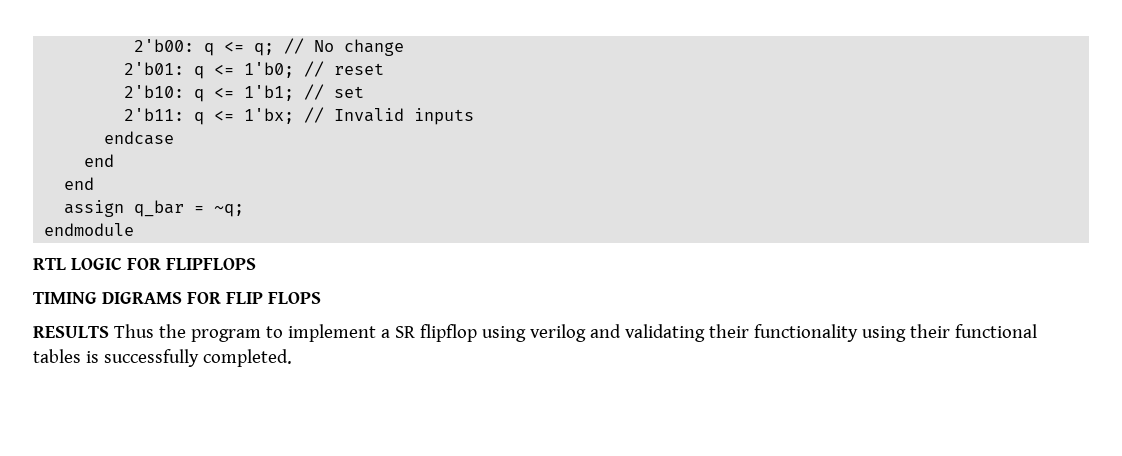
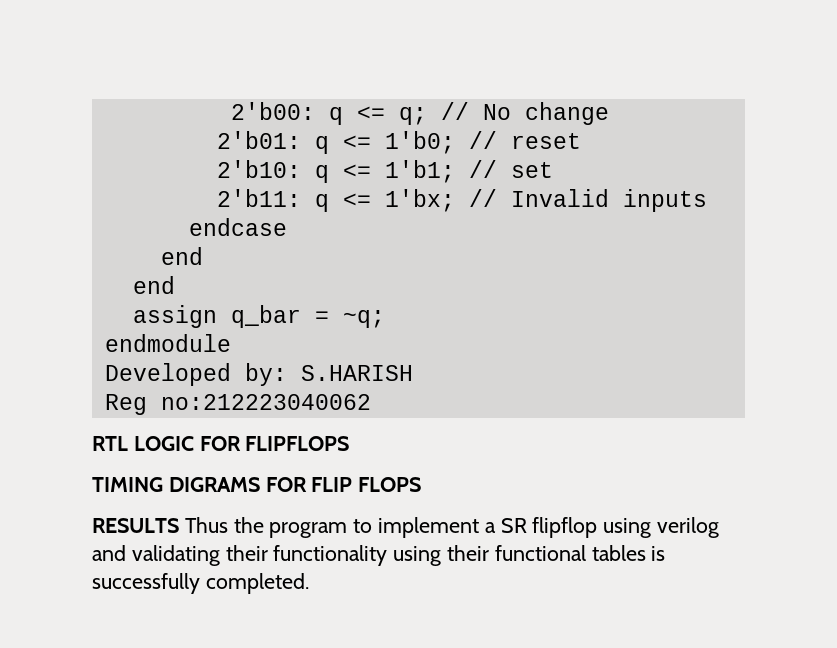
+ Developed by: S.HARISH
+ Reg no:212223040062

